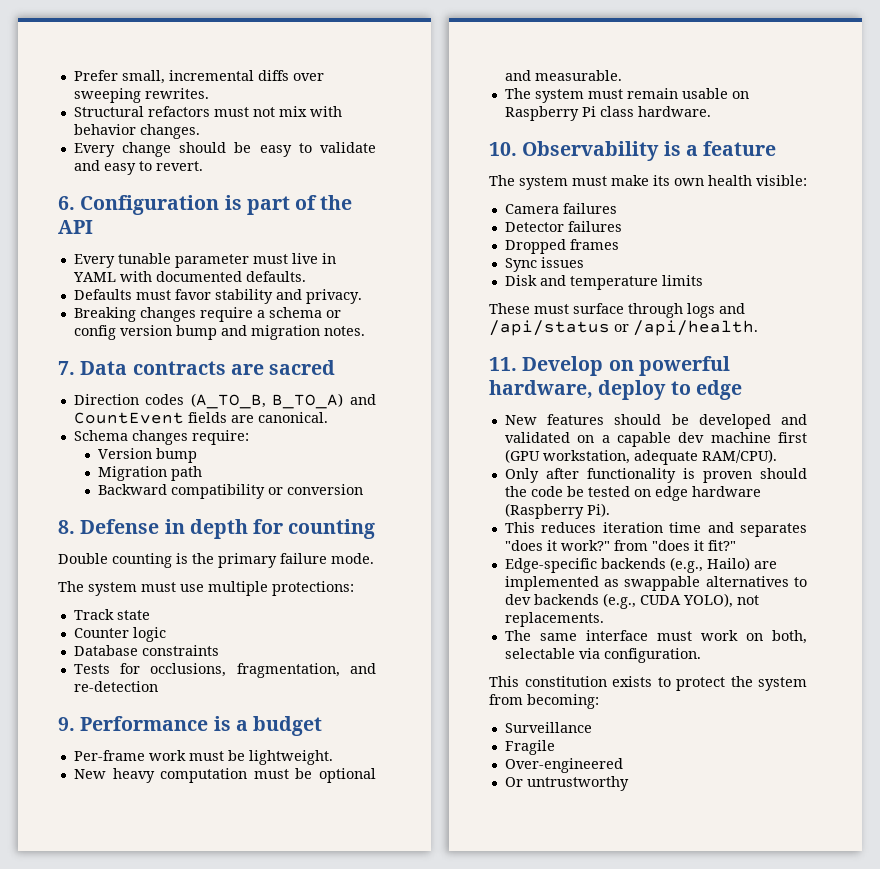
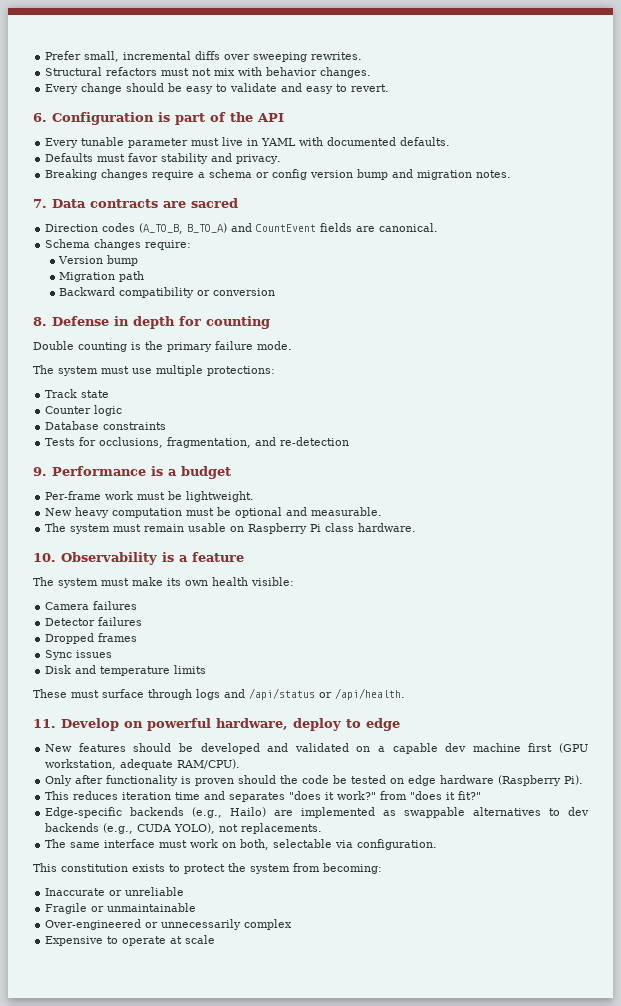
- Surveillance
+ Inaccurate or unreliable
- Fragile
+ Fragile or unmaintainable
- Over-engineered
- Or untrustworthy
+ Over-engineered or unnecessarily complex
+ Expensive to operate at scale

